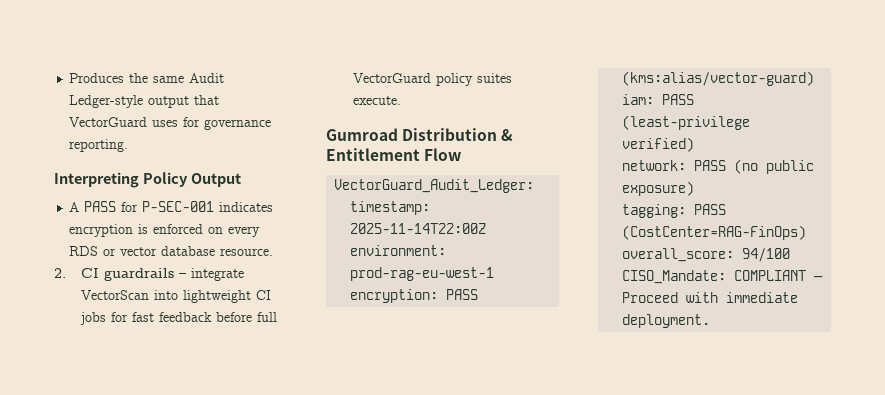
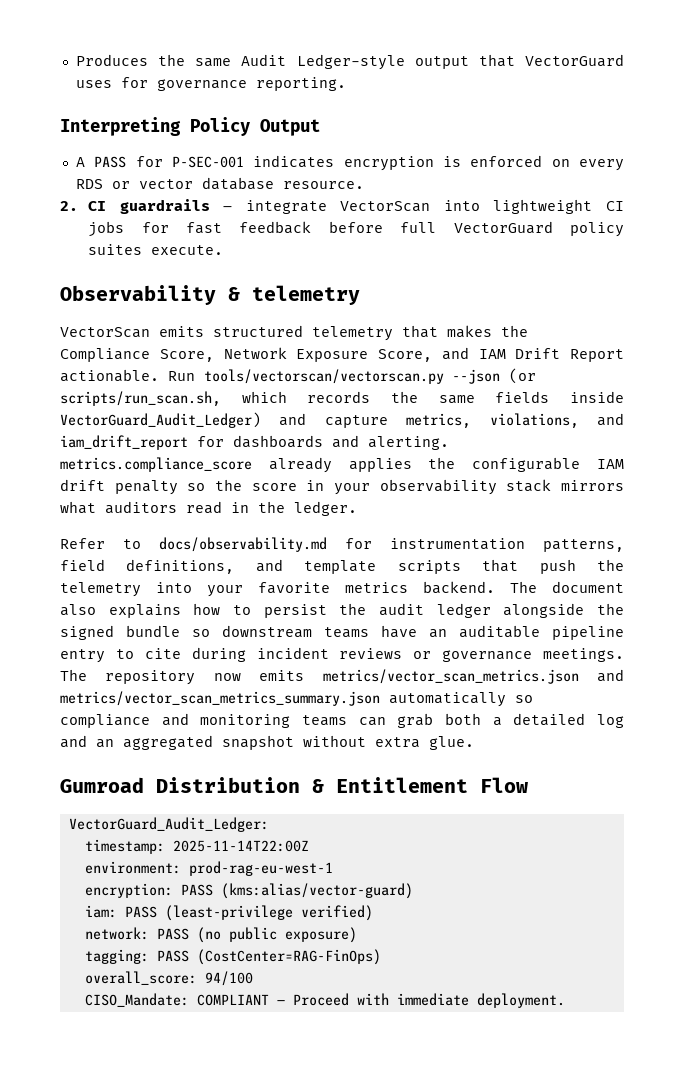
+ Observability & telemetry
+ VectorScan emits structured telemetry that makes the Compliance Score, Network Exposure Score, and IAM Drift Report actionable. Run tools/vectorscan/vectorscan.py --json (or scripts/run_scan.sh, which records the same fields inside VectorGuard_Audit_Ledger) and capture metrics, violations, and iam_drift_report for dashboards and alerting. metrics.compliance_score already applies the configurable IAM drift penalty so the score in your observability stack mirrors what auditors read in the ledger.
+ Refer to docs/observability.md for instrumentation patterns, field definitions, and template scripts that push the telemetry into your favorite metrics backend. The document also explains how to persist the audit ledger alongside the signed bundle so downstream teams have an auditable pipeline entry to cite during incident reviews or governance meetings. The repository now emits metrics/vector_scan_metrics.json and metrics/vector_scan_metrics_summary.json automatically so compliance and monitoring teams can grab both a detailed log and an aggregated snapshot without extra glue.

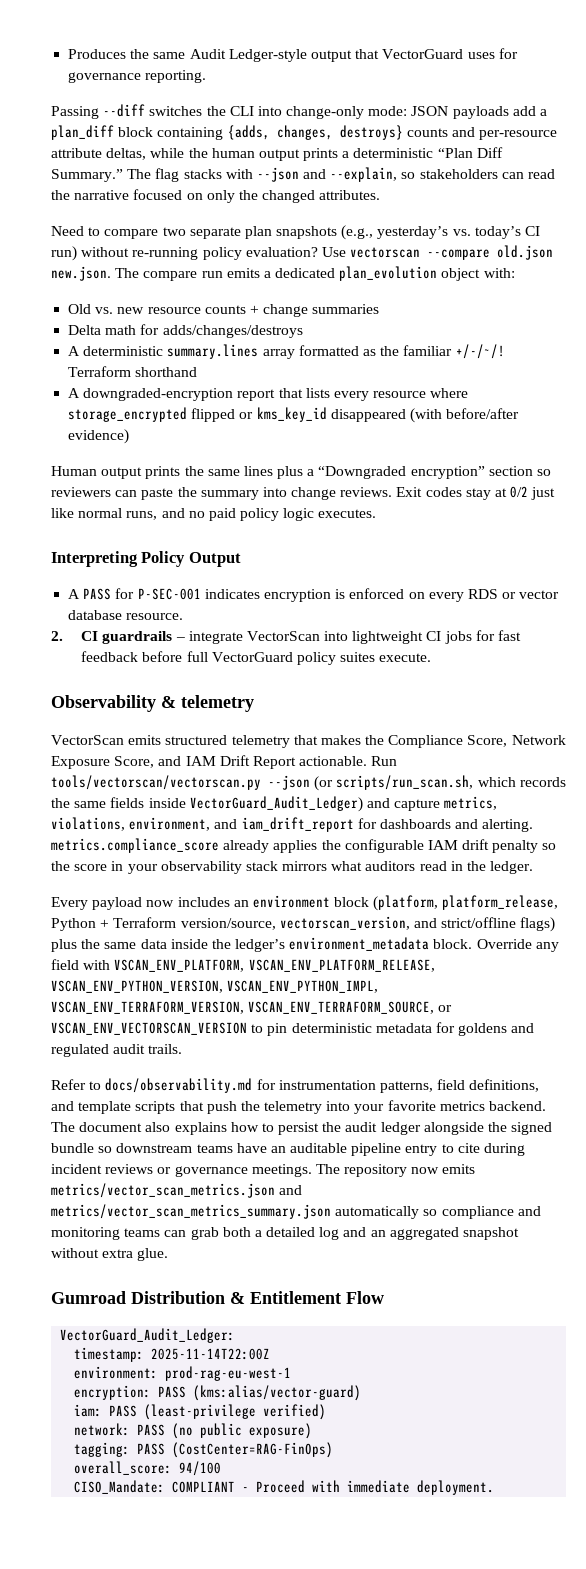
+ Passing --diff switches the CLI into change-only mode: JSON payloads add a plan_diff block containing {adds, changes, destroys} counts and per-resource attribute deltas, while the human output prints a deterministic “Plan Diff Summary.” The flag stacks with --json and --explain, so stakeholders can read the narrative focused on only the changed attributes.
+ Need to compare two separate plan snapshots (e.g., yesterday’s vs. today’s CI run) without re-running policy evaluation? Use vectorscan --compare old.json new.json. The compare run emits a dedicated plan_evolution object with:
+ Old vs. new resource counts + change summaries
+ Delta math for adds/changes/destroys
+ A deterministic summary.lines array formatted as the familiar +/-/~/! Terraform shorthand
+ A downgraded-encryption report that lists every resource where storage_encrypted flipped or kms_key_id disappeared (with before/after evidence)
+ Human output prints the same lines plus a “Downgraded encryption” section so reviewers can paste the summary into change reviews. Exit codes stay at 0/2 just like normal runs, and no paid policy logic executes.
- Run tools/vectorscan/vectorscan.py --json (or scripts/run_scan.sh, which records the same fields inside VectorGuard_Audit_Ledger) and capture metrics, violations, and iam_drift_report for dashboards and alerting. metrics.compliance_score already applies the configurable IAM drift penalty so the score in your observability stack mirrors what auditors read in the ledger.
+ Run tools/vectorscan/vectorscan.py --json (or scripts/run_scan.sh, which records the same fields inside VectorGuard_Audit_Ledger) and capture metrics, violations, environment, and iam_drift_report for dashboards and alerting. metrics.compliance_score already applies the configurable IAM drift penalty so the score in your observability stack mirrors what auditors read in the ledger.
+ Every payload now includes an environment block (platform, platform_release, Python + Terraform version/source, vectorscan_version, and strict/offline flags) plus the same data inside the ledger’s environment_metadata block. Override any field with VSCAN_ENV_PLATFORM, VSCAN_ENV_PLATFORM_RELEASE, VSCAN_ENV_PYTHON_VERSION, VSCAN_ENV_PYTHON_IMPL, VSCAN_ENV_TERRAFORM_VERSION, VSCAN_ENV_TERRAFORM_SOURCE, or VSCAN_ENV_VECTORSCAN_VERSION to pin deterministic metadata for goldens and regulated audit trails.
- CISO_Mandate: COMPLIANT — Proceed with immediate deployment.
+ CISO_Mandate: COMPLIANT - Proceed with immediate deployment.

